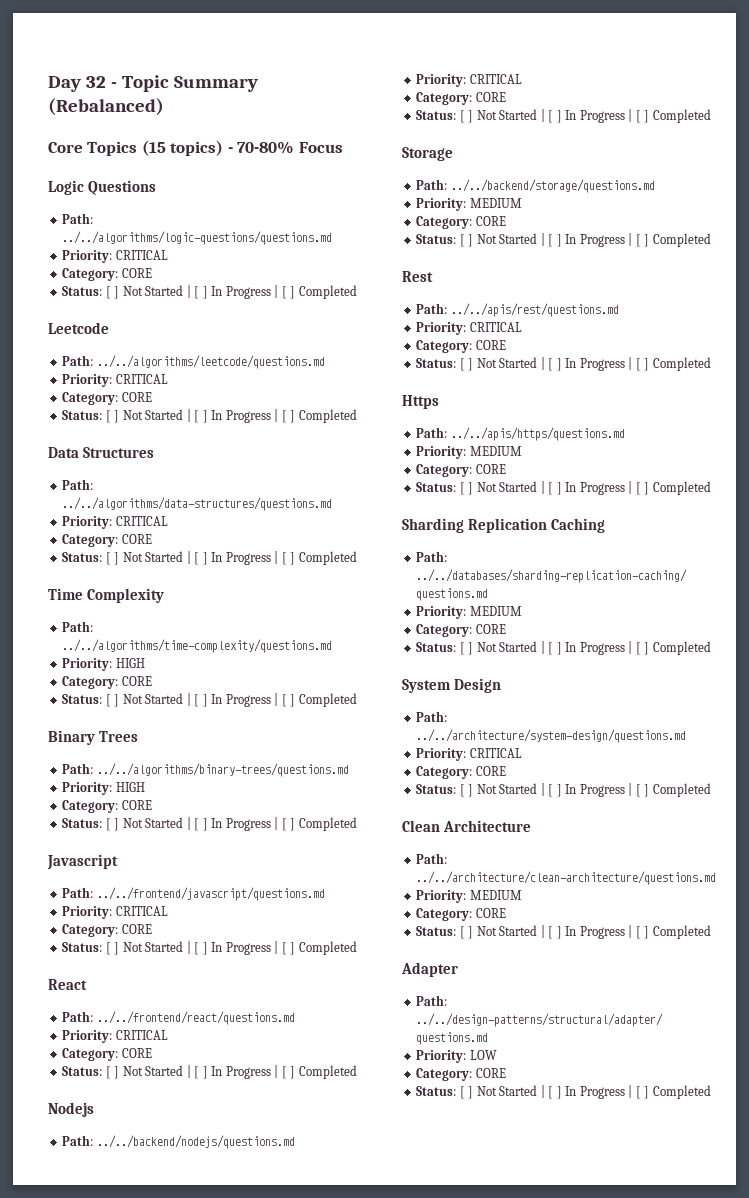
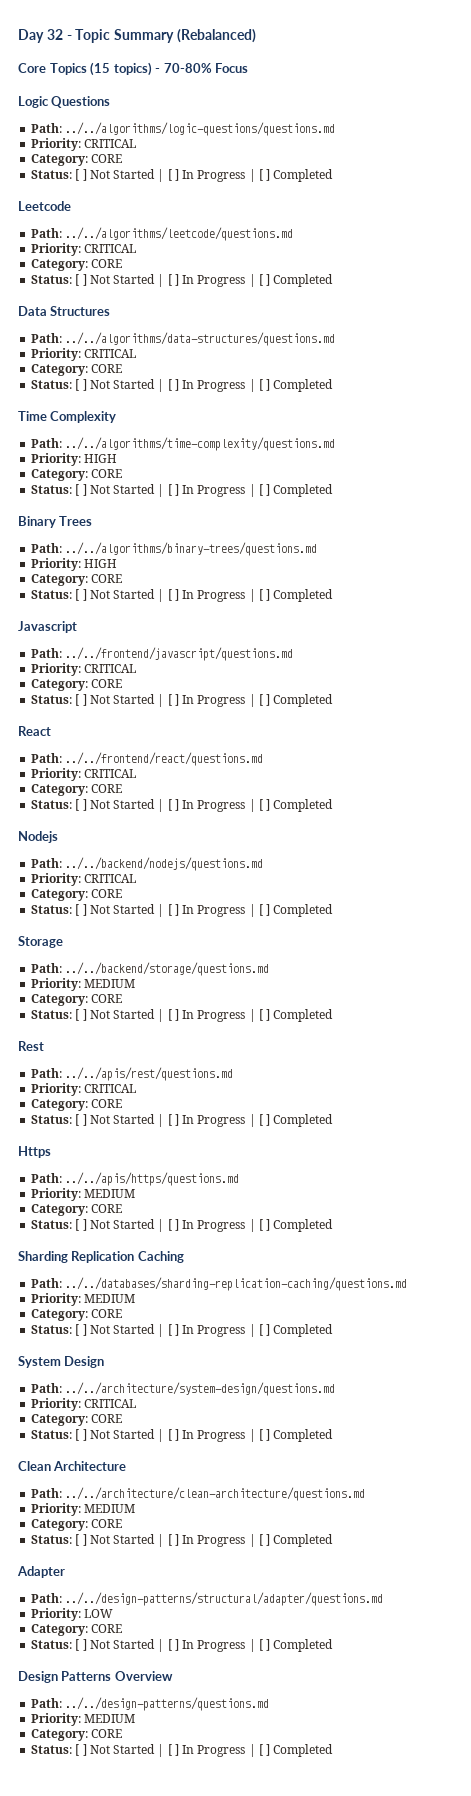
+ Design Patterns Overview
+ Path: ../../design-patterns/questions.md
+ Priority: MEDIUM
+ Category: CORE
+ Status: [ ] Not Started | [ ] In Progress | [ ] Completed

